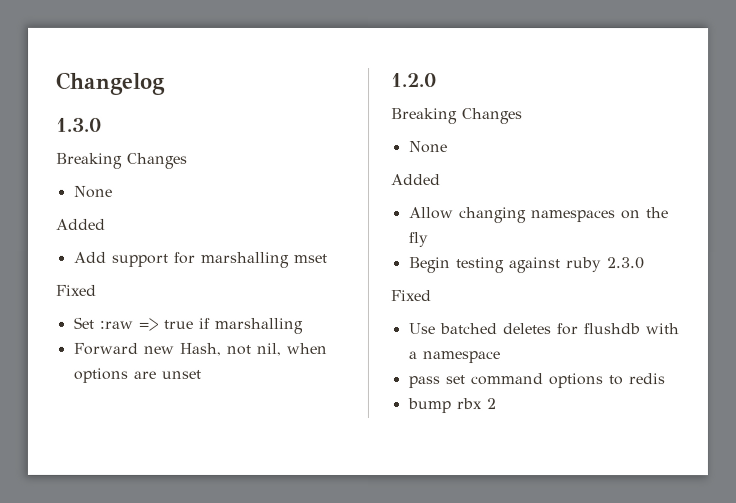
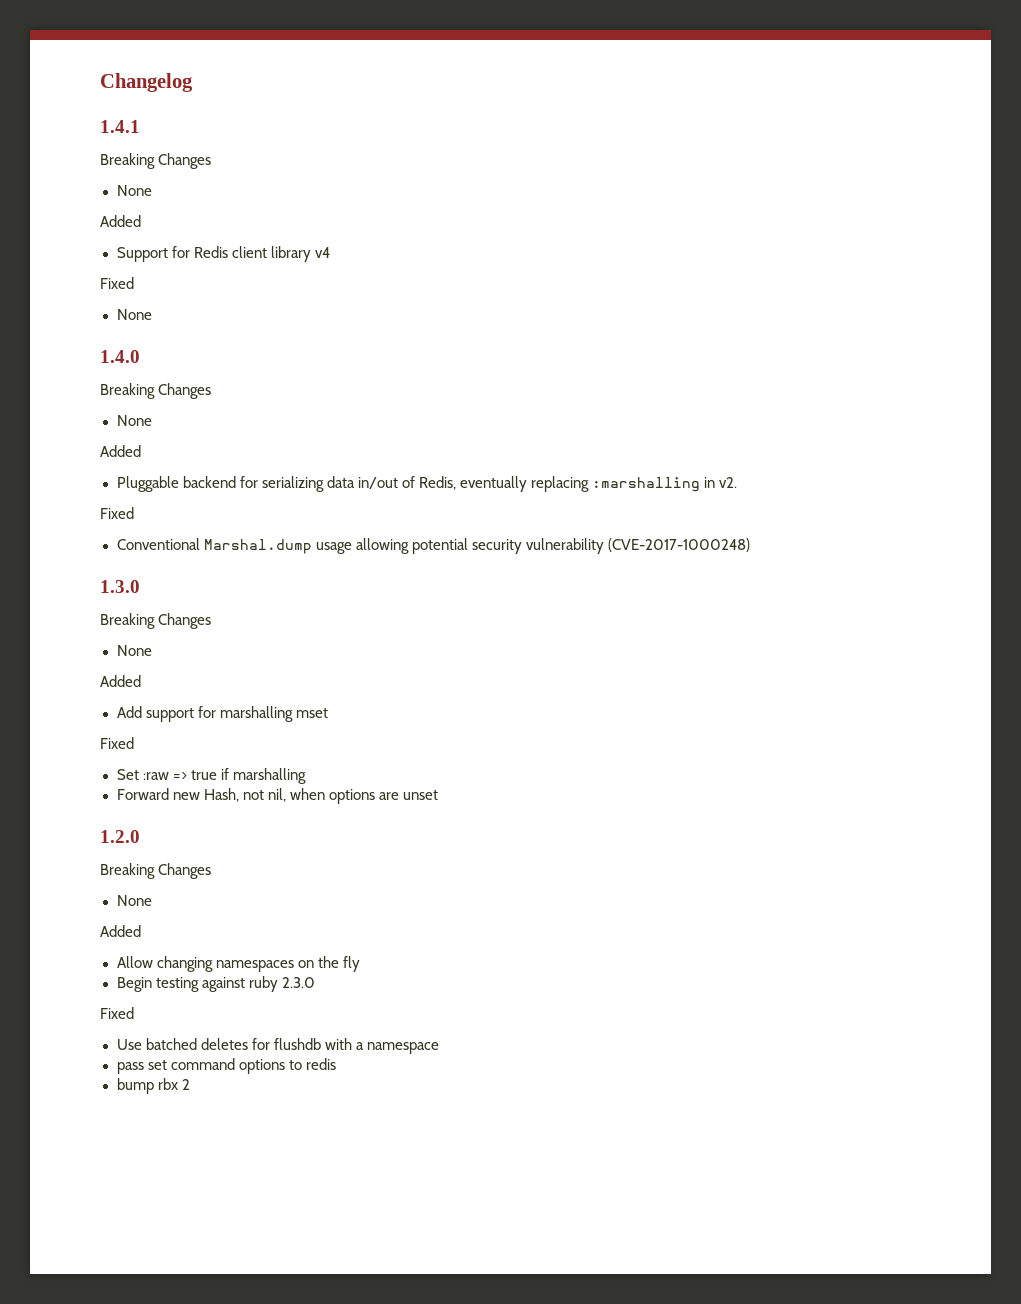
+ 1.4.1
+ Breaking Changes
+ None
+ Added
+ Support for Redis client library v4
+ Fixed
+ None
+ 1.4.0
+ Breaking Changes
+ None
+ Added
+ Pluggable backend for serializing data in/out of Redis, eventually replacing :marshalling in v2.
+ Fixed
+ Conventional Marshal.dump usage allowing potential security vulnerability (CVE-2017-1000248)

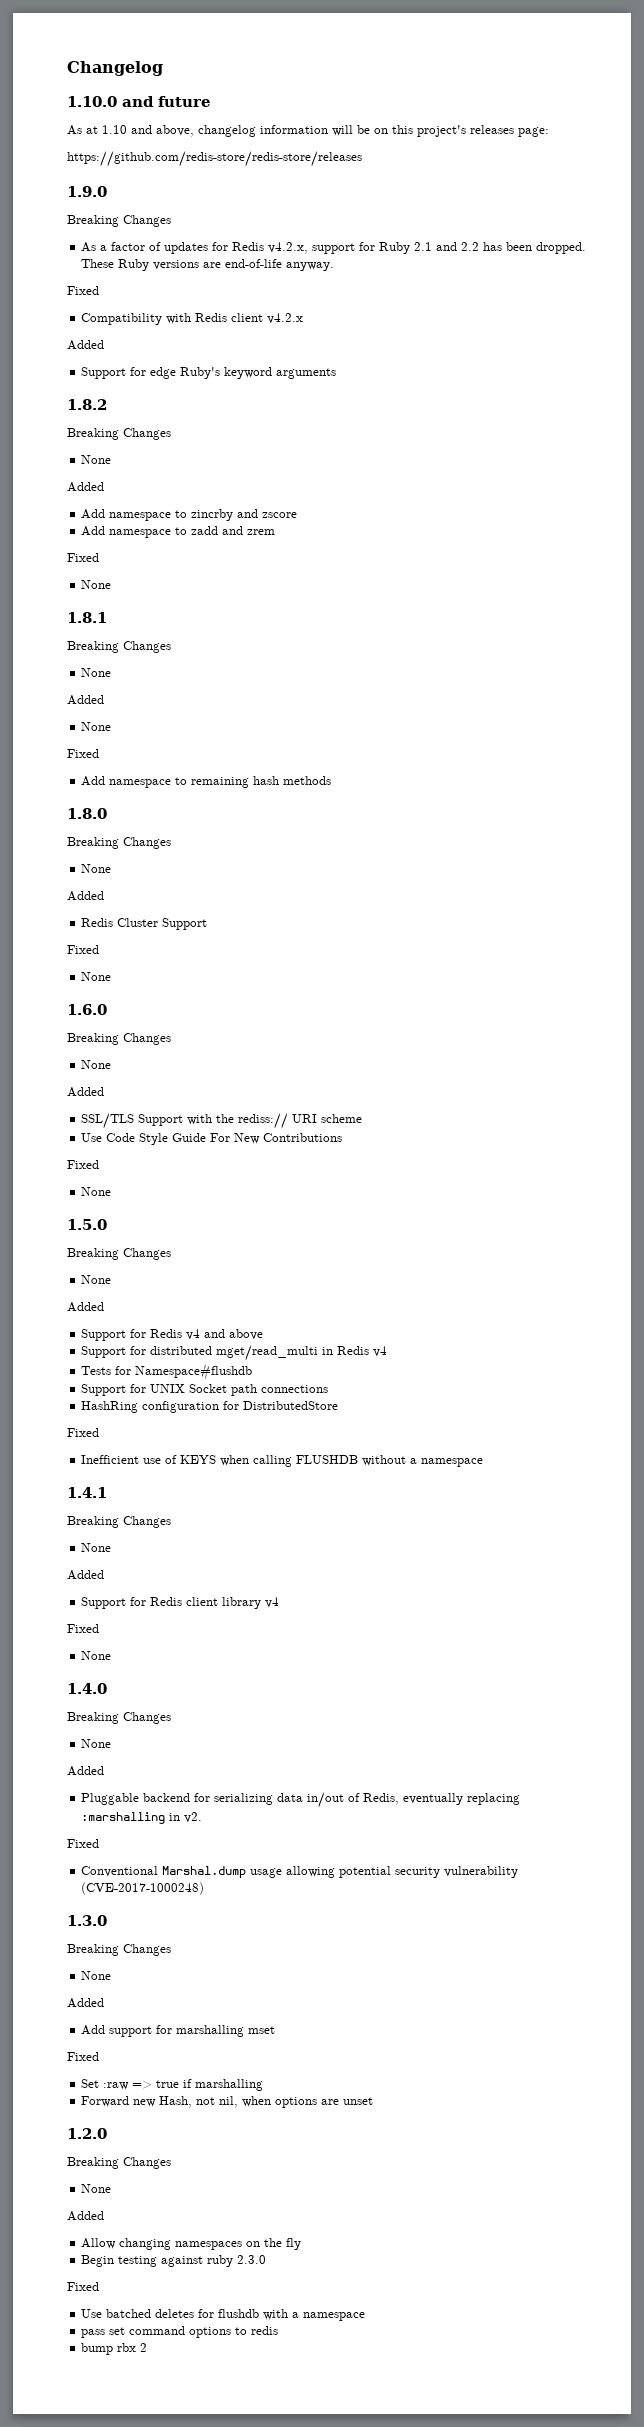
+ 1.10.0 and future
+ As at 1.10 and above, changelog information will be on this project's releases page:
+ https://github.com/redis-store/redis-store/releases
+ 1.9.0
+ Breaking Changes
+ As a factor of updates for Redis v4.2.x, support for Ruby 2.1 and 2.2 has been dropped. These Ruby versions are end-of-life anyway.
+ Fixed
+ Compatibility with Redis client v4.2.x
+ Added
+ Support for edge Ruby's keyword arguments
+ 1.8.2
+ Breaking Changes
+ None
+ Added
+ Add namespace to zincrby and zscore
+ Add namespace to zadd and zrem
+ Fixed
+ None
+ 1.8.1
+ Breaking Changes
+ None
+ Added
+ None
+ Fixed
+ Add namespace to remaining hash methods
+ 1.8.0
+ Breaking Changes
+ None
+ Added
+ Redis Cluster Support
+ Fixed
+ None
+ 1.6.0
+ Breaking Changes
+ None
+ Added
+ SSL/TLS Support with the rediss:// URI scheme
+ Use Code Style Guide For New Contributions
+ Fixed
+ None
+ 1.5.0
+ Breaking Changes
+ None
+ Added
+ Support for Redis v4 and above
+ Support for distributed mget/read_multi in Redis v4
+ Tests for Namespace#flushdb
+ Support for UNIX Socket path connections
+ HashRing configuration for DistributedStore
+ Fixed
+ Inefficient use of KEYS when calling FLUSHDB without a namespace

